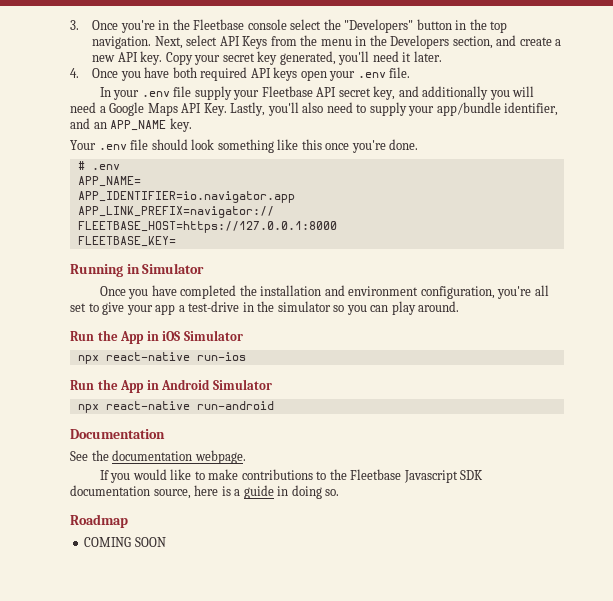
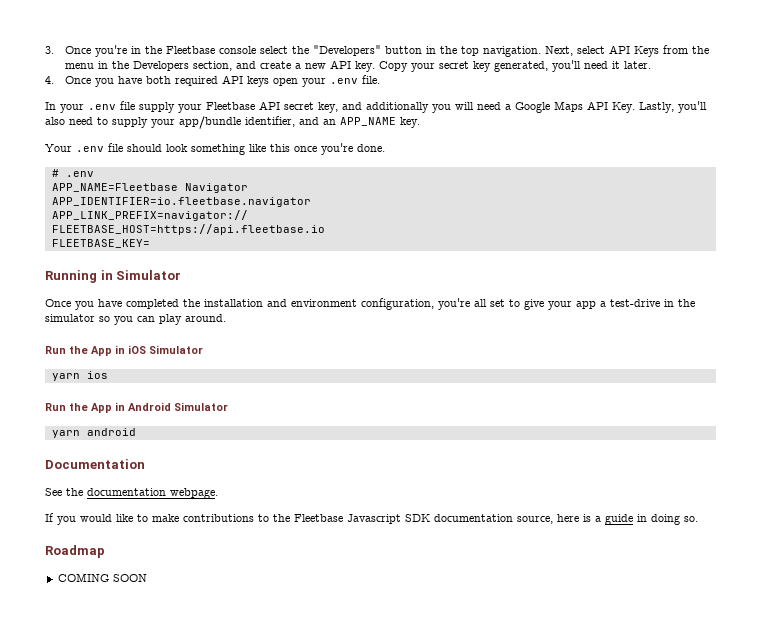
- APP_NAME=
- APP_IDENTIFIER=io.navigator.app
+ APP_NAME=Fleetbase Navigator
+ APP_IDENTIFIER=io.fleetbase.navigator
- FLEETBASE_HOST=https://127.0.0.1:8000
+ FLEETBASE_HOST=https://api.fleetbase.io
- npx react-native run-ios
+ yarn ios
- npx react-native run-android
+ yarn android

